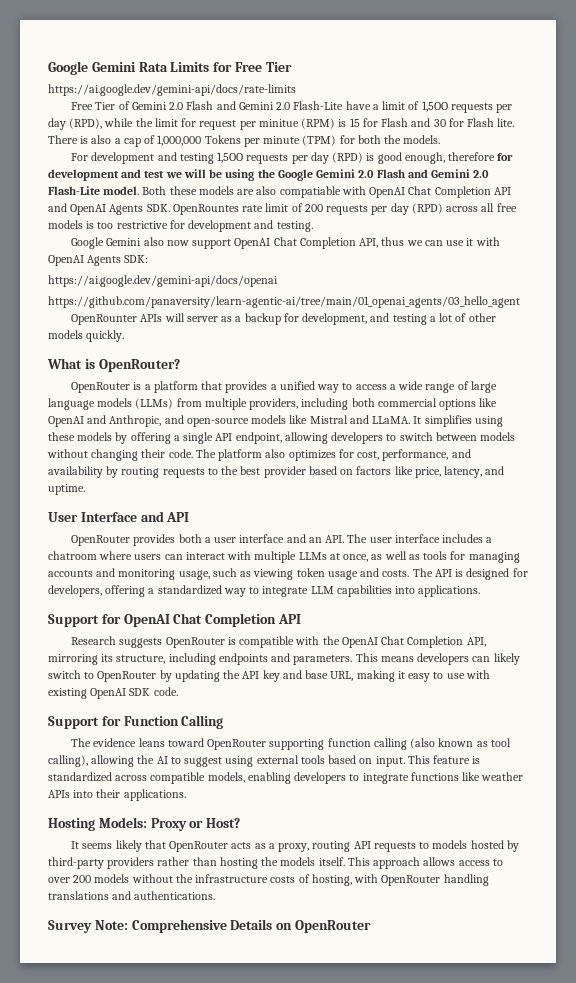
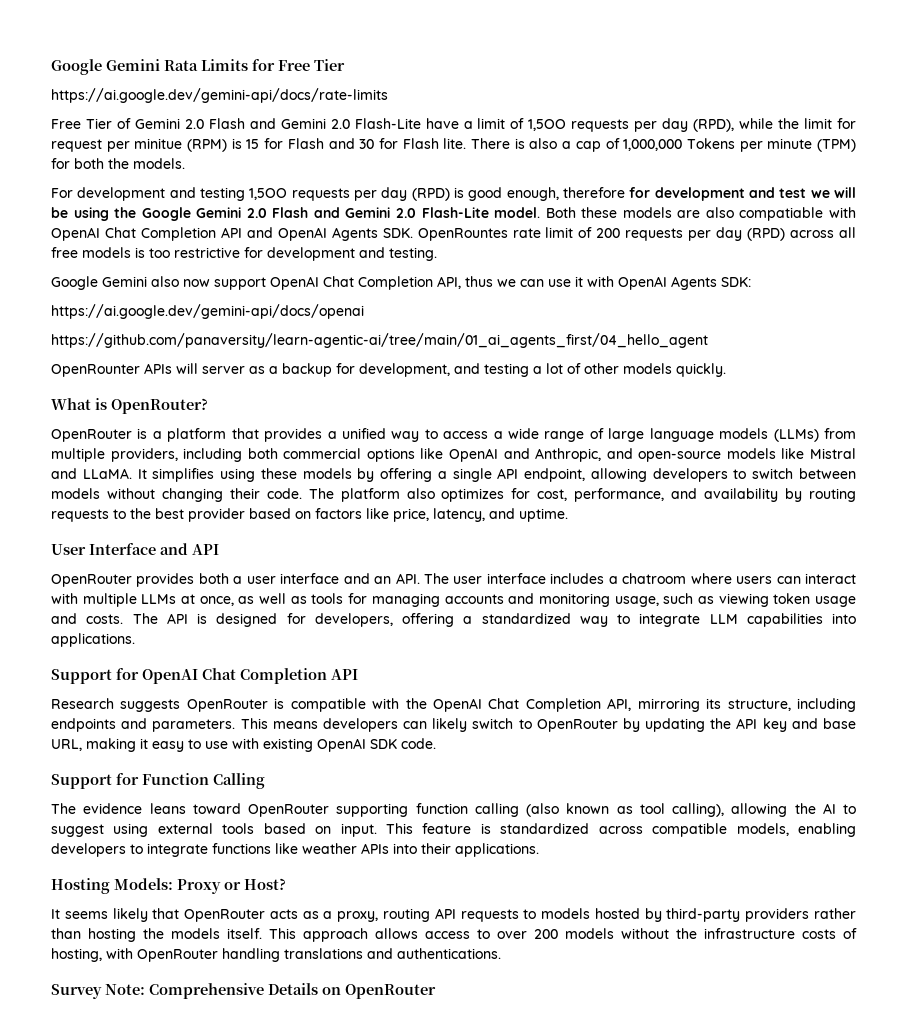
- https://github.com/panaversity/learn-agentic-ai/tree/main/01_openai_agents/03_hello_agent
+ https://github.com/panaversity/learn-agentic-ai/tree/main/01_ai_agents_first/04_hello_agent

